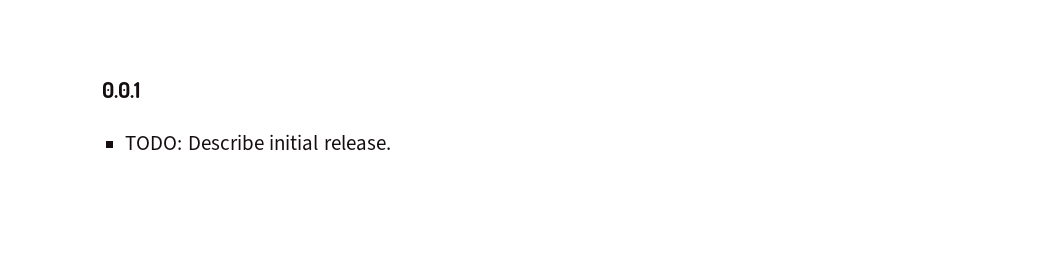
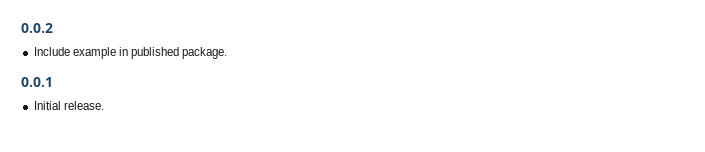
+ 0.0.2
+ Include example in published package.
  0.0.1
- TODO: Describe initial release.
+ Initial release.

